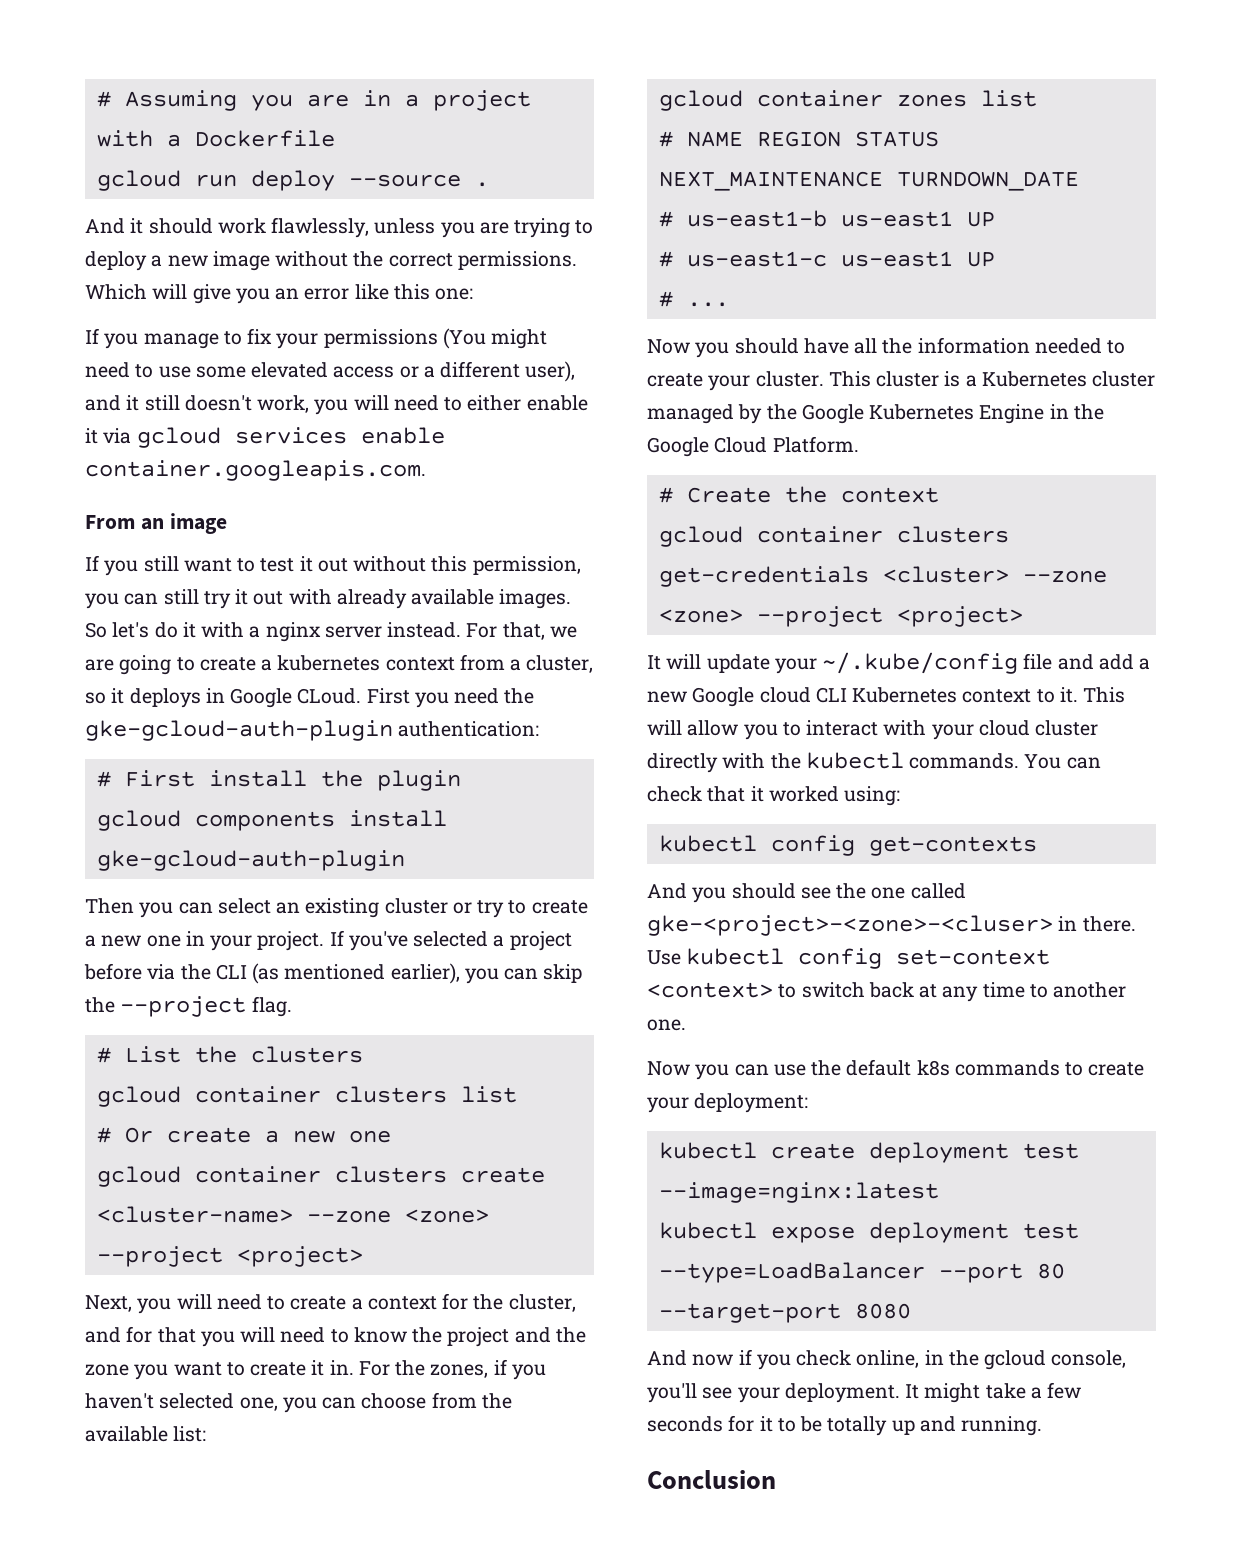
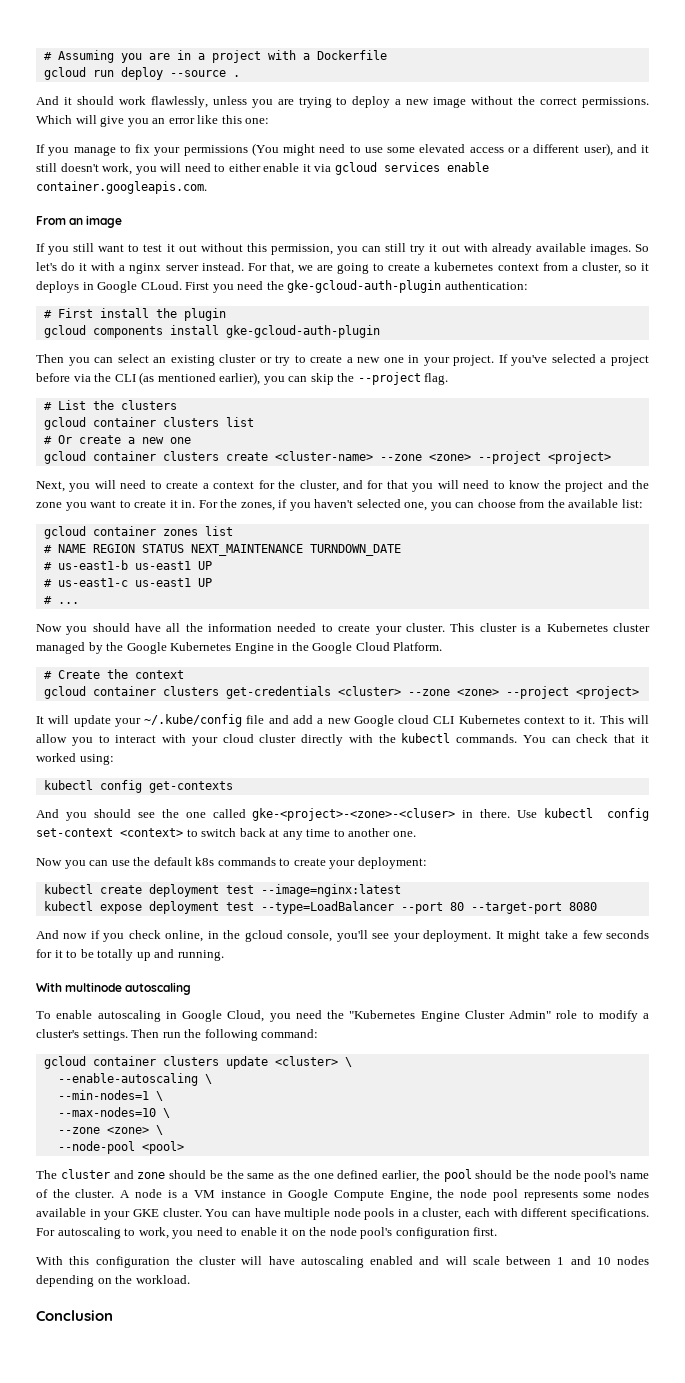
+ With multinode autoscaling
+ To enable autoscaling in Google Cloud, you need the "Kubernetes Engine Cluster Admin" role to modify a cluster's settings. Then run the following command:
+ gcloud container clusters update <cluster> \
+ --enable-autoscaling \
+ --min-nodes=1 \
+ --max-nodes=10 \
+ --zone <zone> \
+ --node-pool <pool>
+ The cluster and zone should be the same as the one defined earlier, the pool should be the node pool's name of the cluster. A node is a VM instance in Google Compute Engine, the node pool represents some nodes available in your GKE cluster. You can have multiple node pools in a cluster, each with different specifications. For autoscaling to work, you need to enable it on the node pool's configuration first.
+ With this configuration the cluster will have autoscaling enabled and will scale between 1 and 10 nodes depending on the workload.

